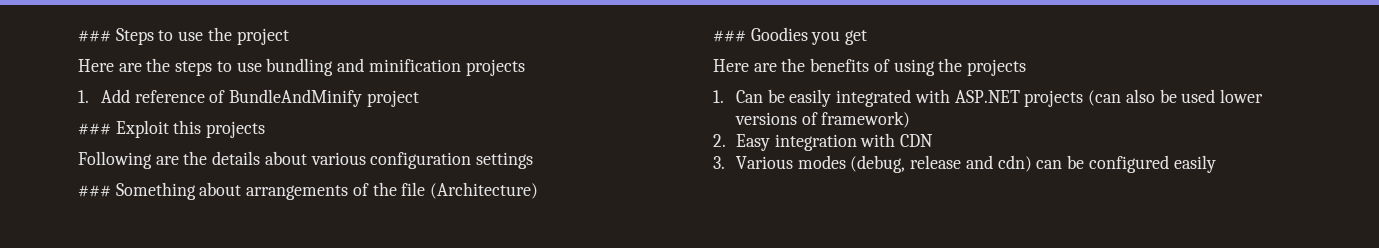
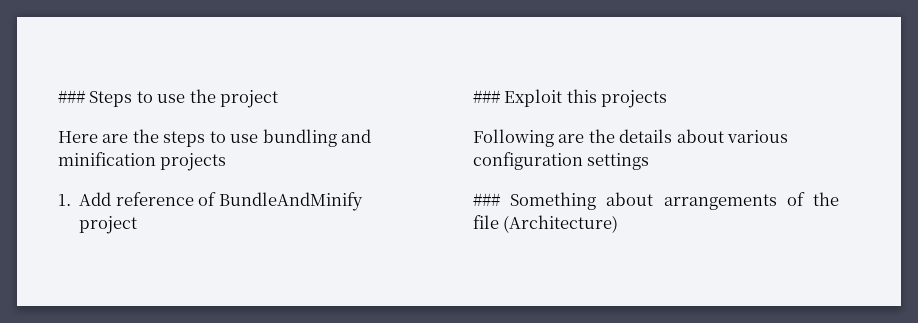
- ### Goodies you get
- Here are the benefits of using the projects
- 1. Can be easily integrated with ASP.NET projects (can also be used lower versions of framework)
- 2. Easy integration with CDN
- 3. Various modes (debug, release and cdn) can be configured easily

